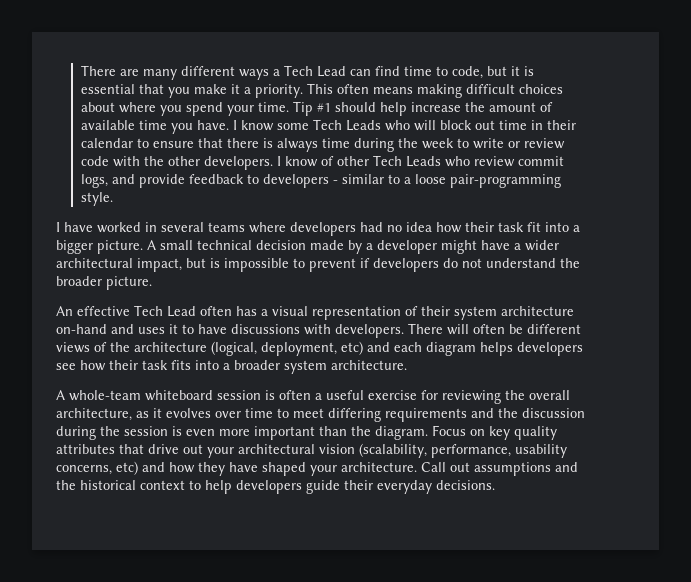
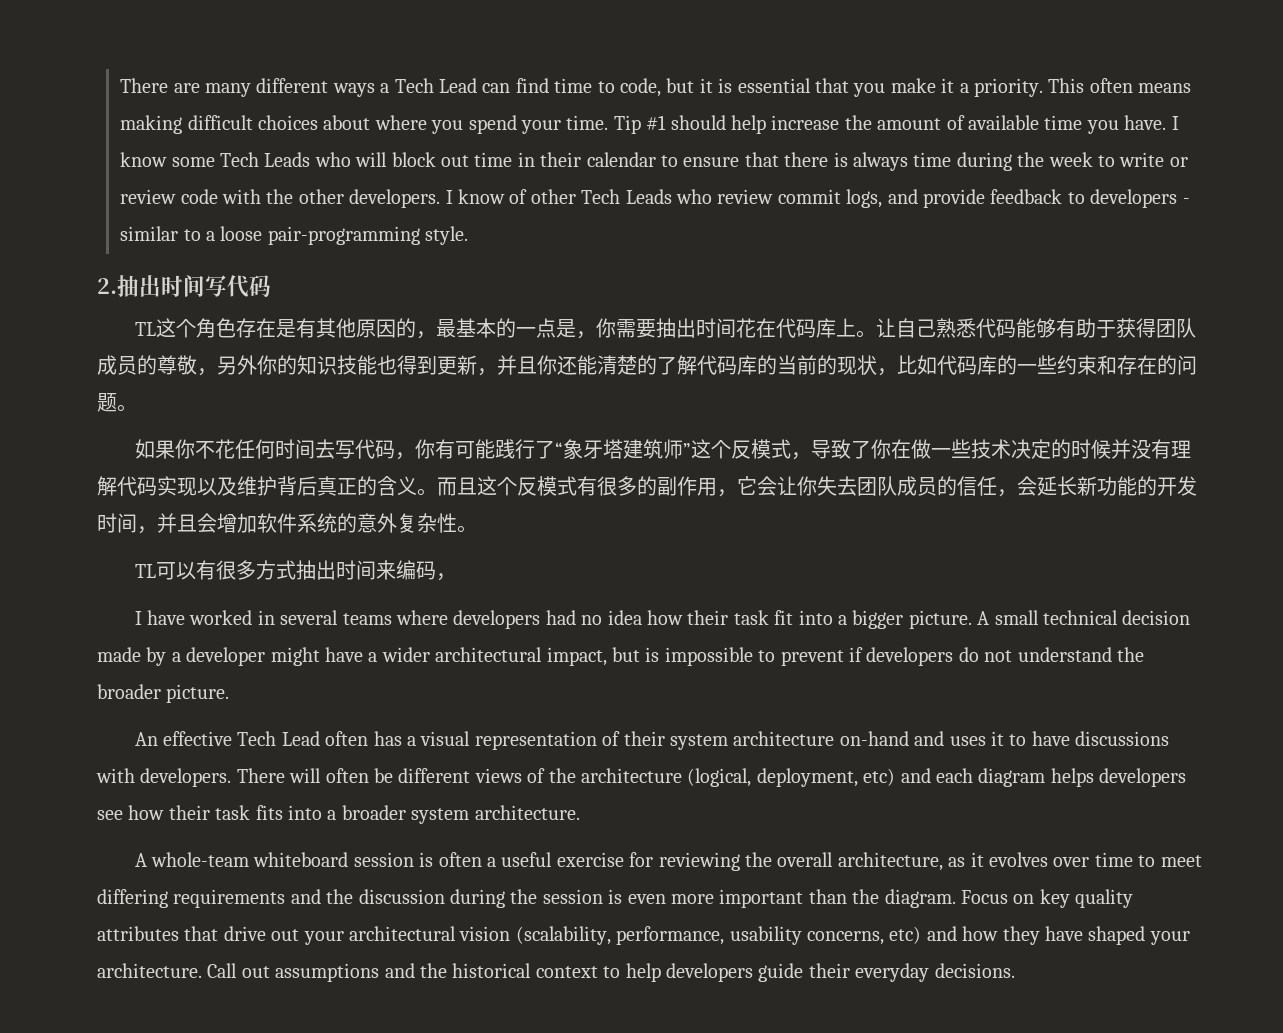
+ 2.抽出时间写代码
+ TL这个角色存在是有其他原因的，最基本的一点是，你需要抽出时间花在代码库上。让自己熟悉代码能够有助于获得团队成员的尊敬，另外你的知识技能也得到更新，并且你还能清楚的了解代码库的当前的现状，比如代码库的一些约束和存在的问题。
+ 如果你不花任何时间去写代码，你有可能践行了“象牙塔建筑师”这个反模式，导致了你在做一些技术决定的时候并没有理解代码实现以及维护背后真正的含义。而且这个反模式有很多的副作用，它会让你失去团队成员的信任，会延长新功能的开发时间，并且会增加软件系统的意外复杂性。
+ TL可以有很多方式抽出时间来编码，

